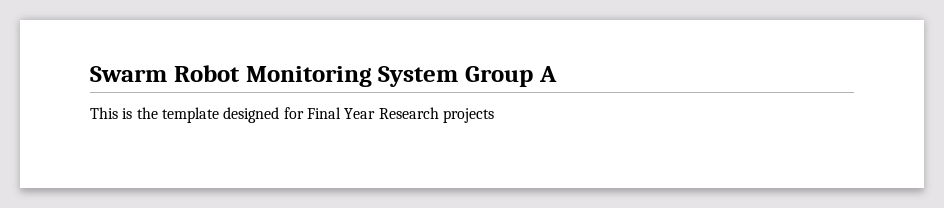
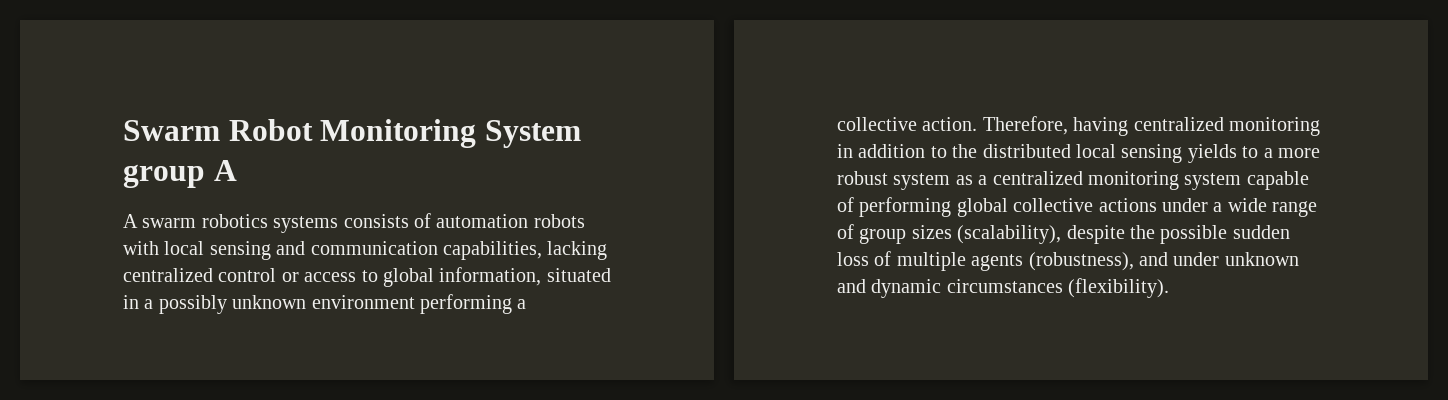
- Swarm Robot Monitoring System Group A
+ Swarm Robot Monitoring System group A
- This is the template designed for Final Year Research projects
+ A swarm robotics systems consists of automation robots with local sensing and communication capabilities, lacking centralized control or access to global information, situated in a possibly unknown environment performing a collective action. Therefore, having centralized monitoring in addition to the distributed local sensing yields to a more robust system as a centralized monitoring system capable of performing global collective actions under a wide range of group sizes (scalability), despite the possible sudden loss of multiple agents (robustness), and under unknown and dynamic circumstances (flexibility).

